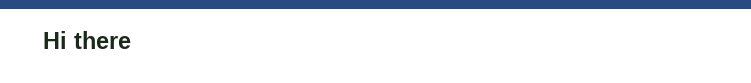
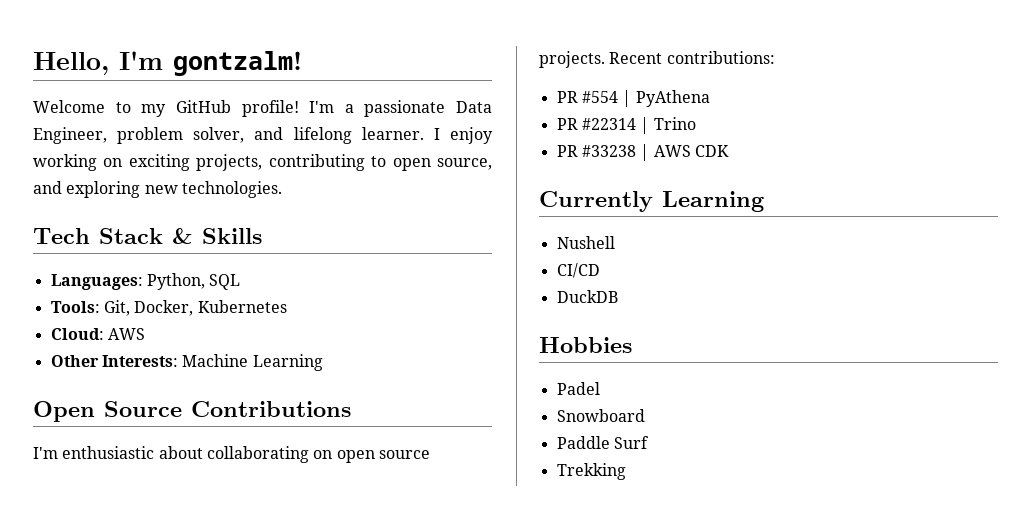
- Hi there
+ Hello, I'm gontzalm!
+ Welcome to my GitHub profile! I'm a passionate Data Engineer, problem solver, and lifelong learner. I enjoy working on exciting projects, contributing to open source, and exploring new technologies.
+ Tech Stack & Skills
+ Languages: Python, SQL
+ Tools: Git, Docker, Kubernetes
+ Cloud: AWS
+ Other Interests: Machine Learning
+ Open Source Contributions
+ I'm enthusiastic about collaborating on open source projects. Recent contributions:
+ PR #554 | PyAthena
+ PR #22314 | Trino
+ PR #33238 | AWS CDK
+ Currently Learning
+ Nushell
+ CI/CD
+ DuckDB
+ Hobbies
+ Padel
+ Snowboard
+ Paddle Surf
+ Trekking

